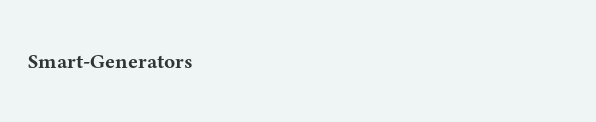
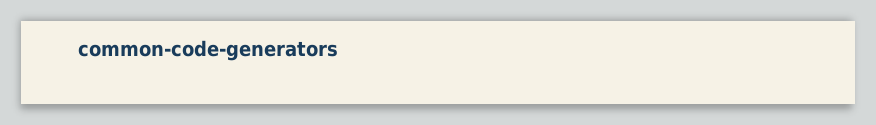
- Smart-Generators
+ common-code-generators

